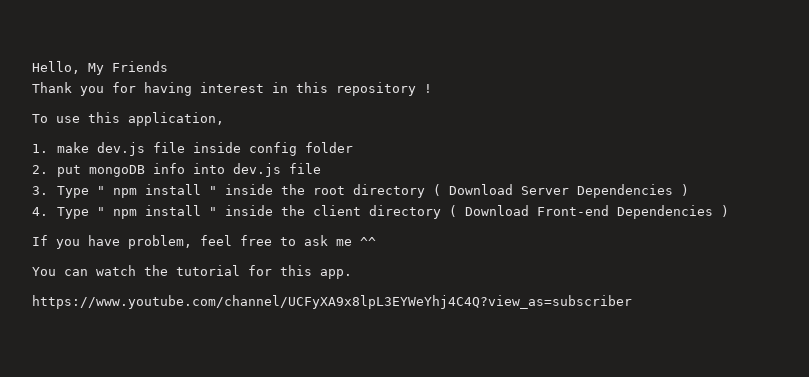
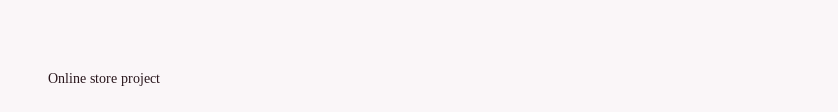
- Hello, My Friends
- Thank you for having interest in this repository !
- To use this application,
- 1. make dev.js file inside config folder
- 2. put mongoDB info into dev.js file
- 3. Type " npm install " inside the root directory ( Download Server Dependencies )
- 4. Type " npm install " inside the client directory ( Download Front-end Dependencies )
- If you have problem, feel free to ask me ^^
- You can watch the tutorial for this app.
- https://www.youtube.com/channel/UCFyXA9x8lpL3EYWeYhj4C4Q?view_as=subscriber
+ Online store project

